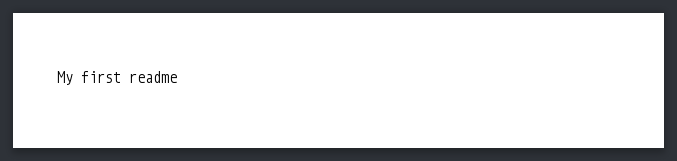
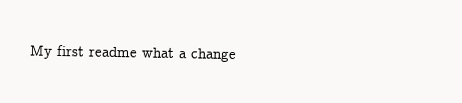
- My first readme
+ My first readme what a change

